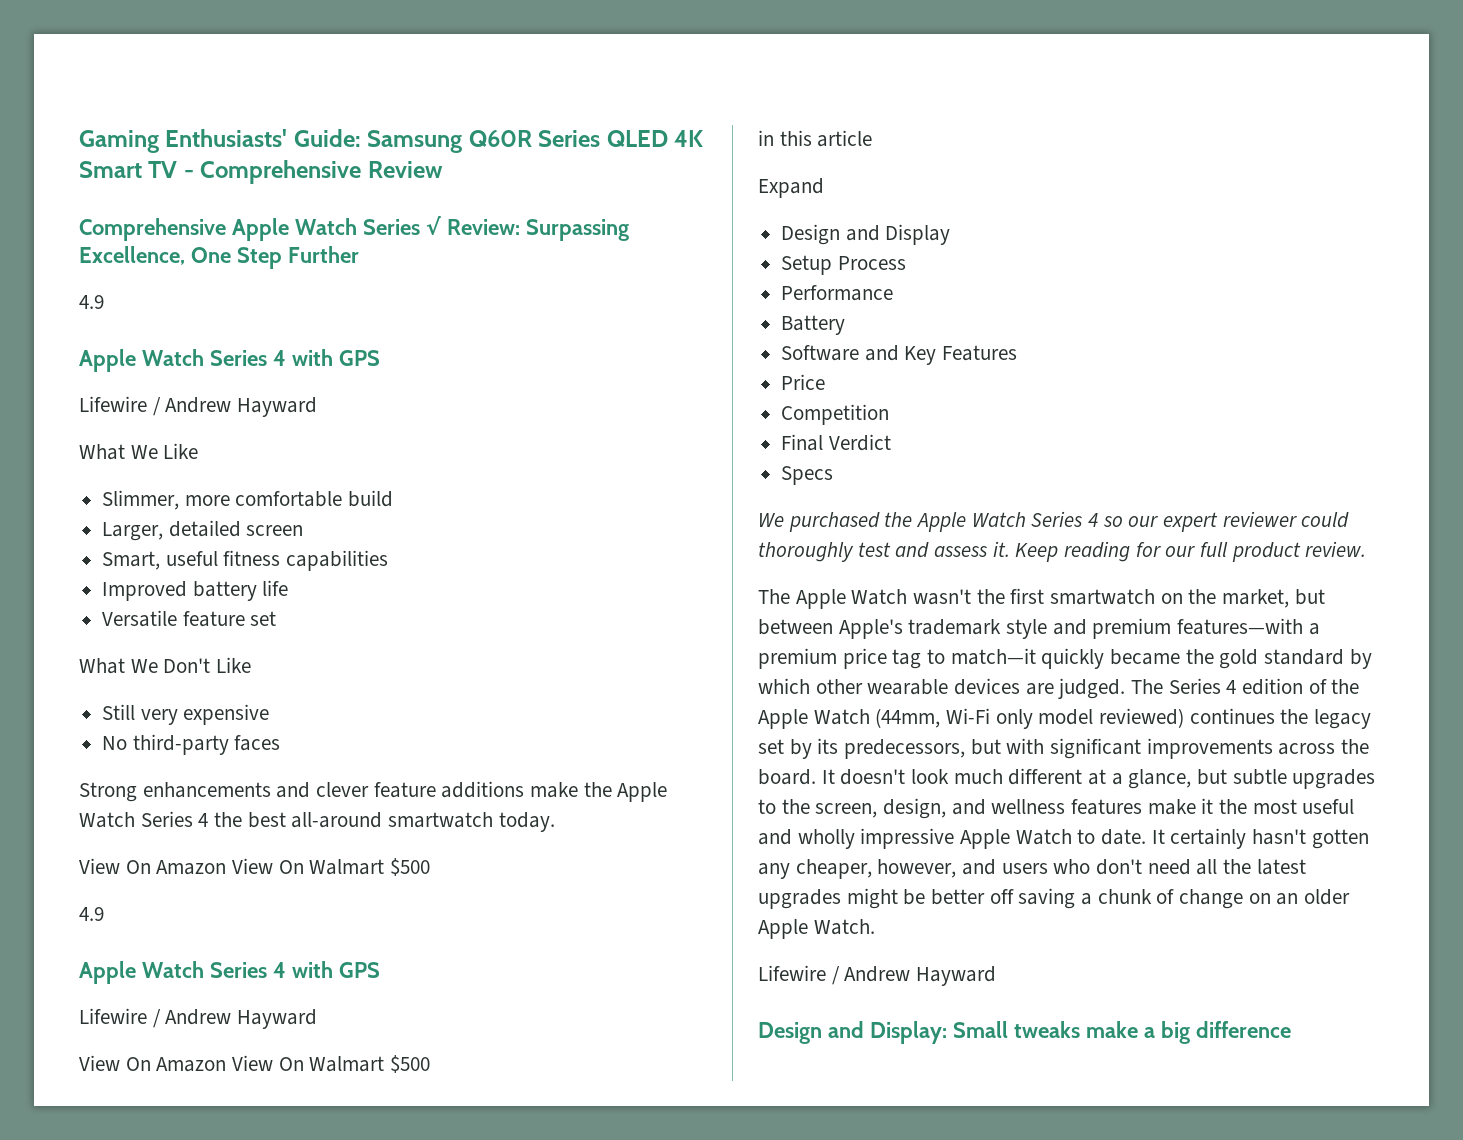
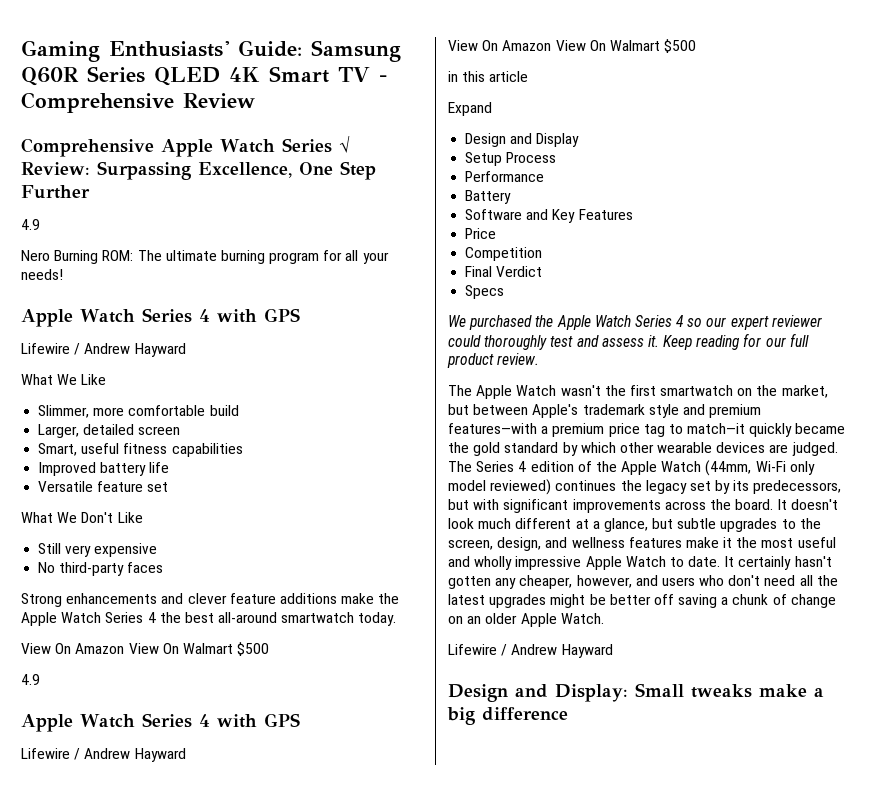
+ Nero Burning ROM: The ultimate burning program for all your needs!

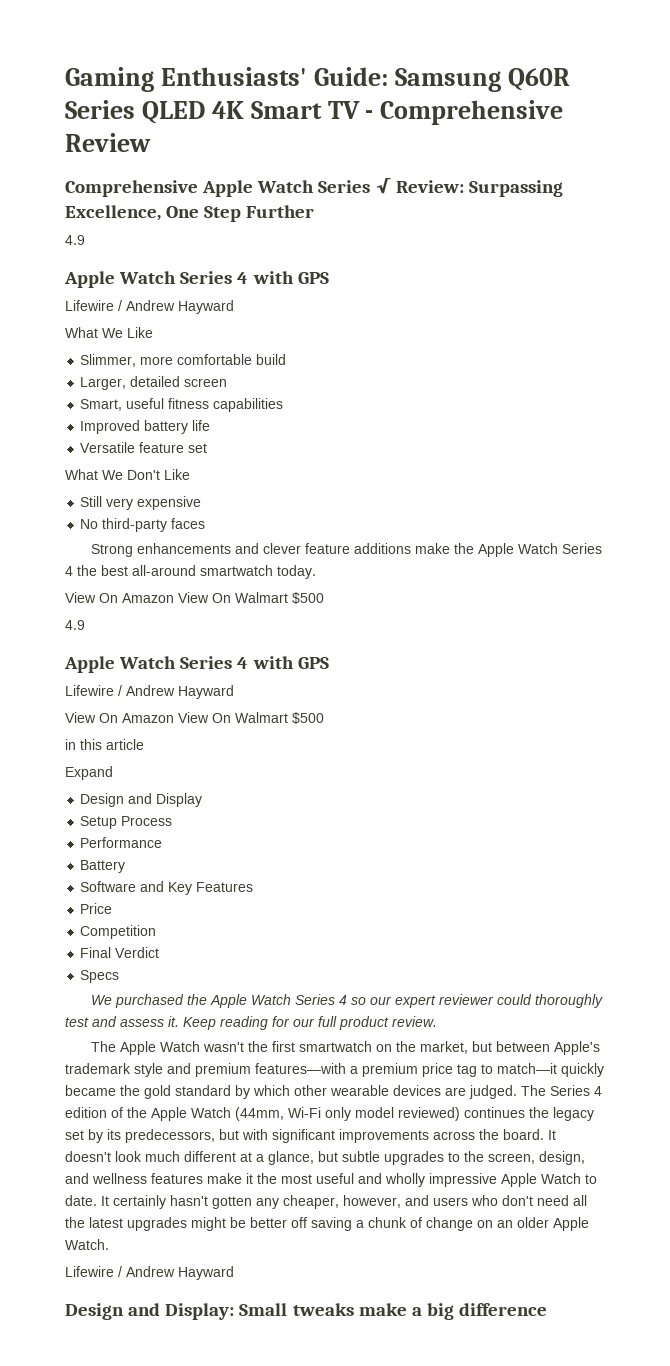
- Nero Burning ROM: The ultimate burning program for all your needs!

